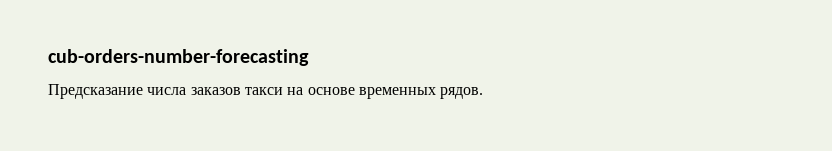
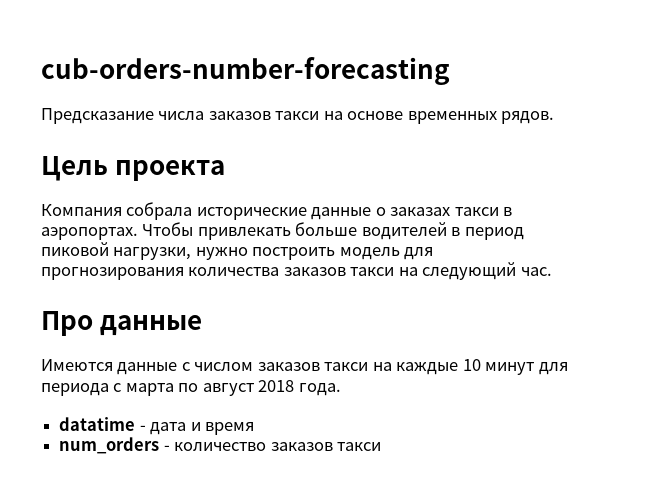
+ Цель проекта
+ Компания собрала исторические данные о заказах такси в аэропортах. Чтобы привлекать больше водителей в период пиковой нагрузки, нужно построить модель для прогнозирования количества заказов такси на следующий час.
+ Про данные
+ Имеются данные с числом заказов такси на каждые 10 минут для периода с марта по август 2018 года.
+ datatime - дата и время
+ num_orders - количество заказов такси

